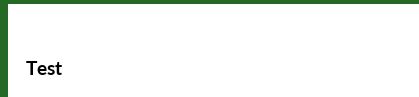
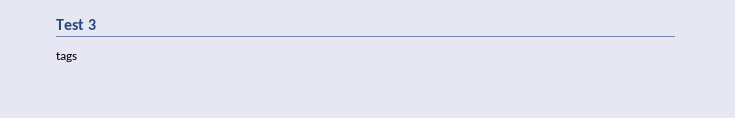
- Test
+ Test 3
+ tags

